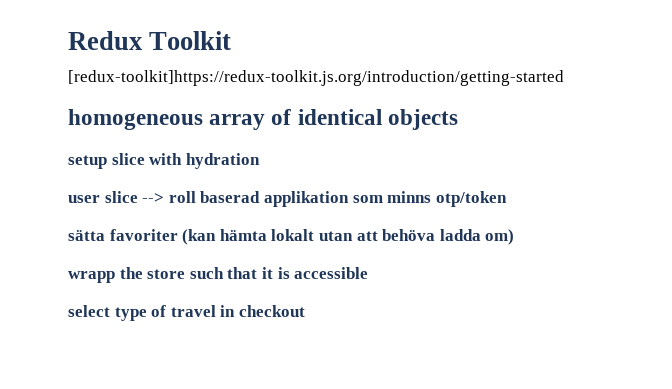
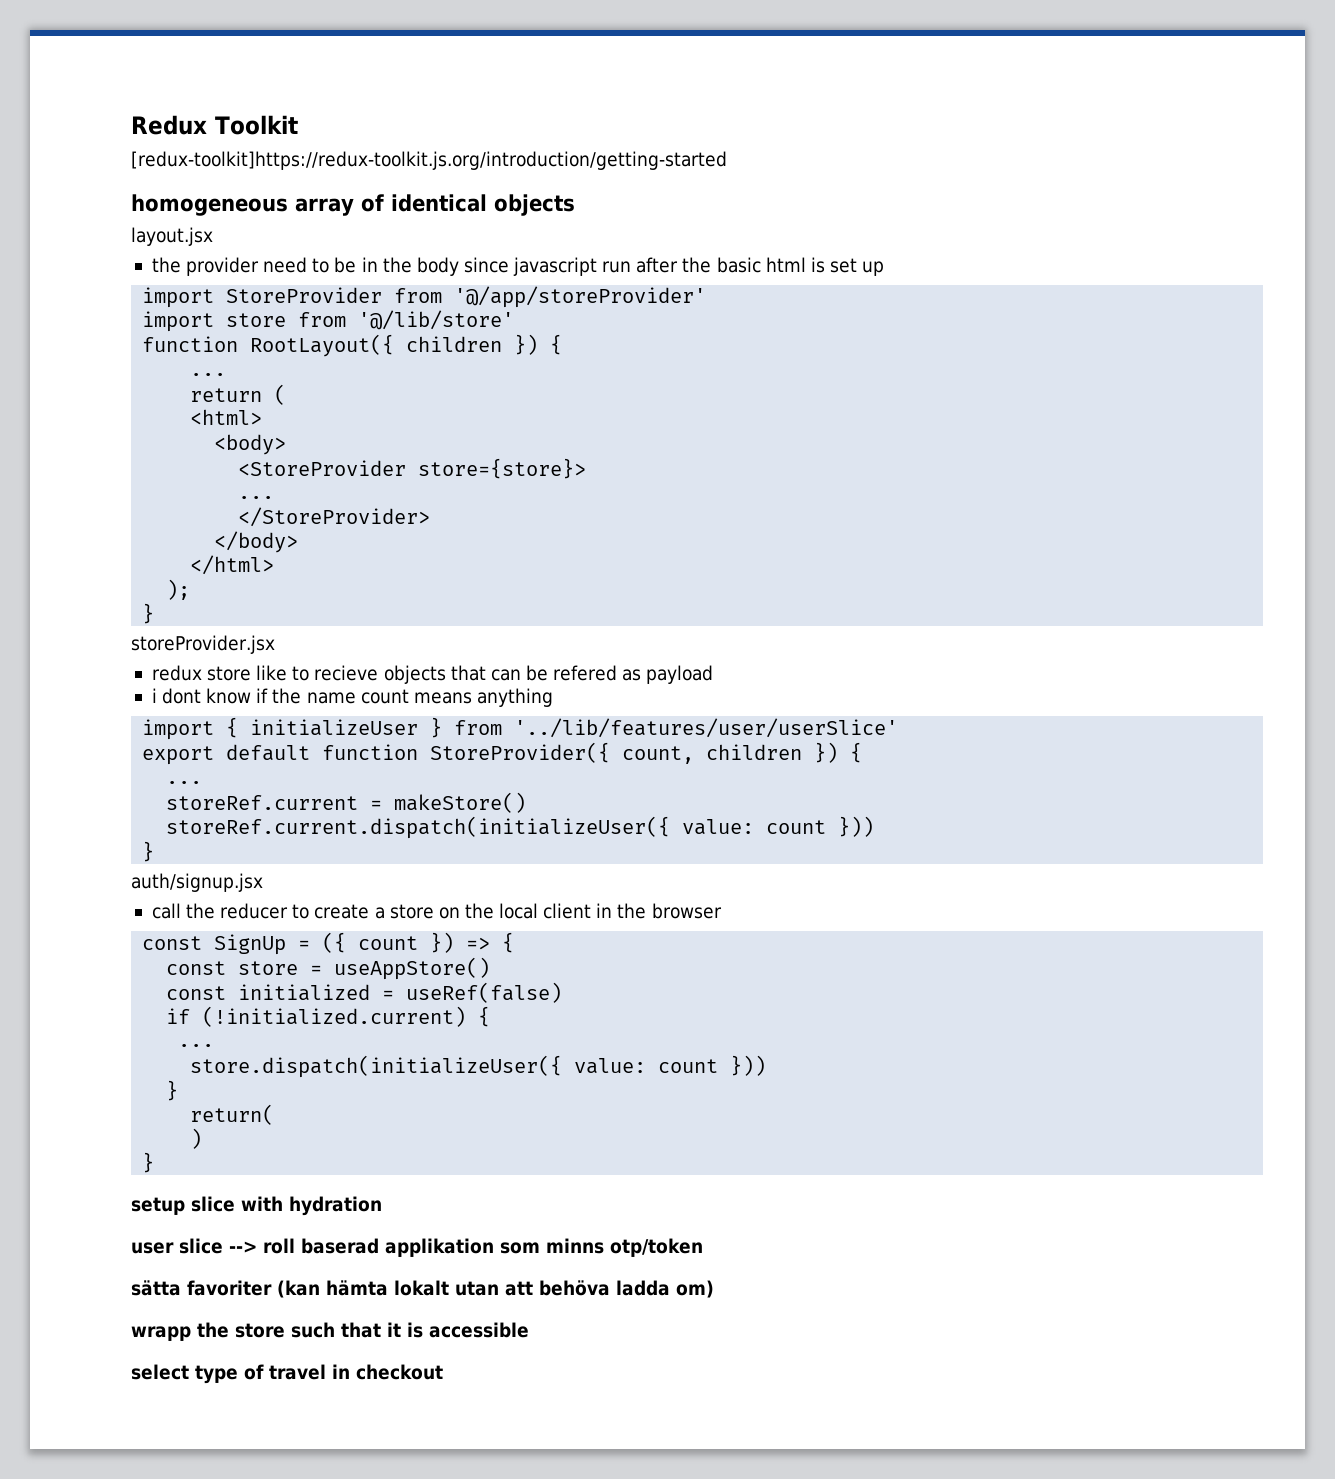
+ layout.jsx
+ the provider need to be in the body since javascript run after the basic html is set up
+ import StoreProvider from '@/app/storeProvider'
+ import store from '@/lib/store'
+ function RootLayout({ children }) {
+ ...
+ return (
+ <html>
+ <body>
+ <StoreProvider store={store}>
+ ...
+ </StoreProvider>
+ </body>
+ </html>
+ );
+ }
+ storeProvider.jsx
+ redux store like to recieve objects that can be refered as payload
+ i dont know if the name count means anything
+ import { initializeUser } from '../lib/features/user/userSlice'
+ export default function StoreProvider({ count, children }) {
+ ...
+ storeRef.current = makeStore()
+ storeRef.current.dispatch(initializeUser({ value: count }))
+ }
+ auth/signup.jsx
+ call the reducer to create a store on the local client in the browser
+ const SignUp = ({ count }) => {
+ const store = useAppStore()
+ const initialized = useRef(false)
+ if (!initialized.current) {
+ ...
+ store.dispatch(initializeUser({ value: count }))
+ }
+ return(
+ )
+ }

